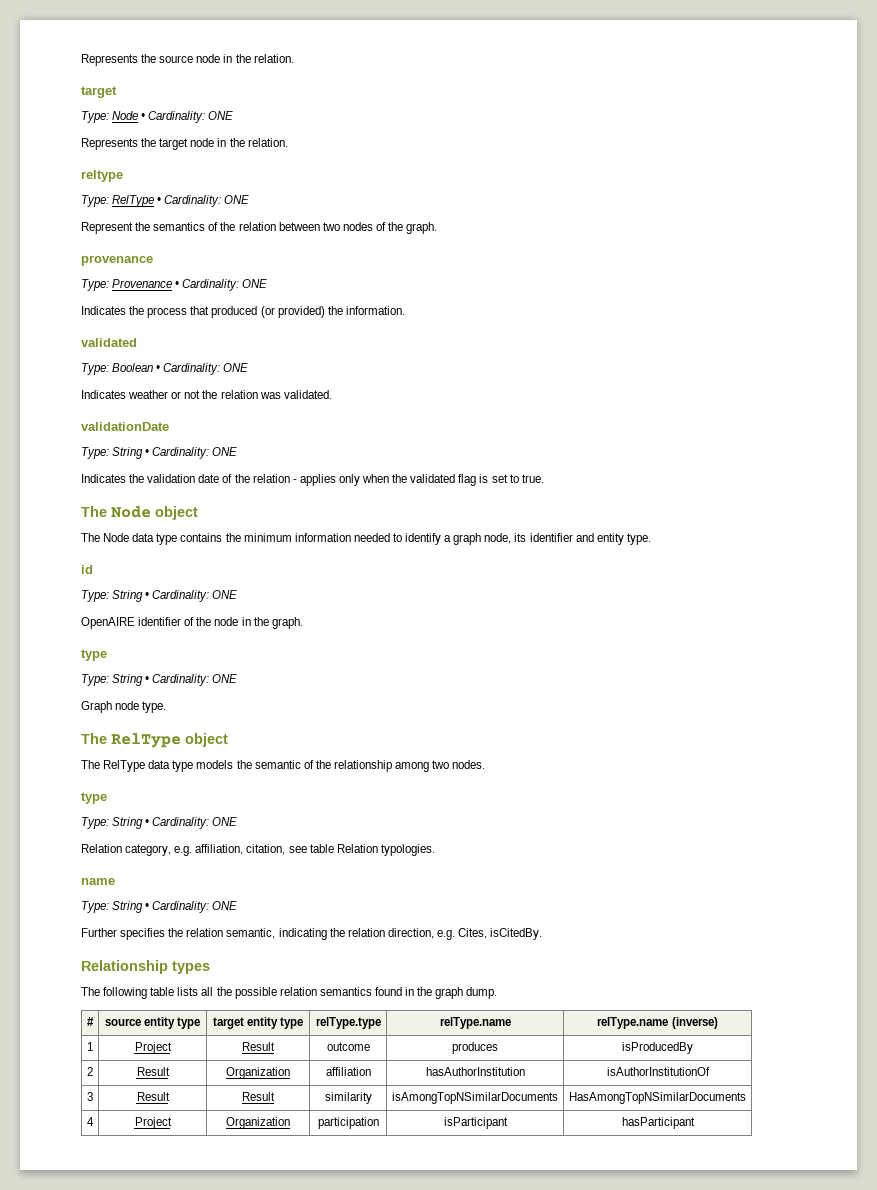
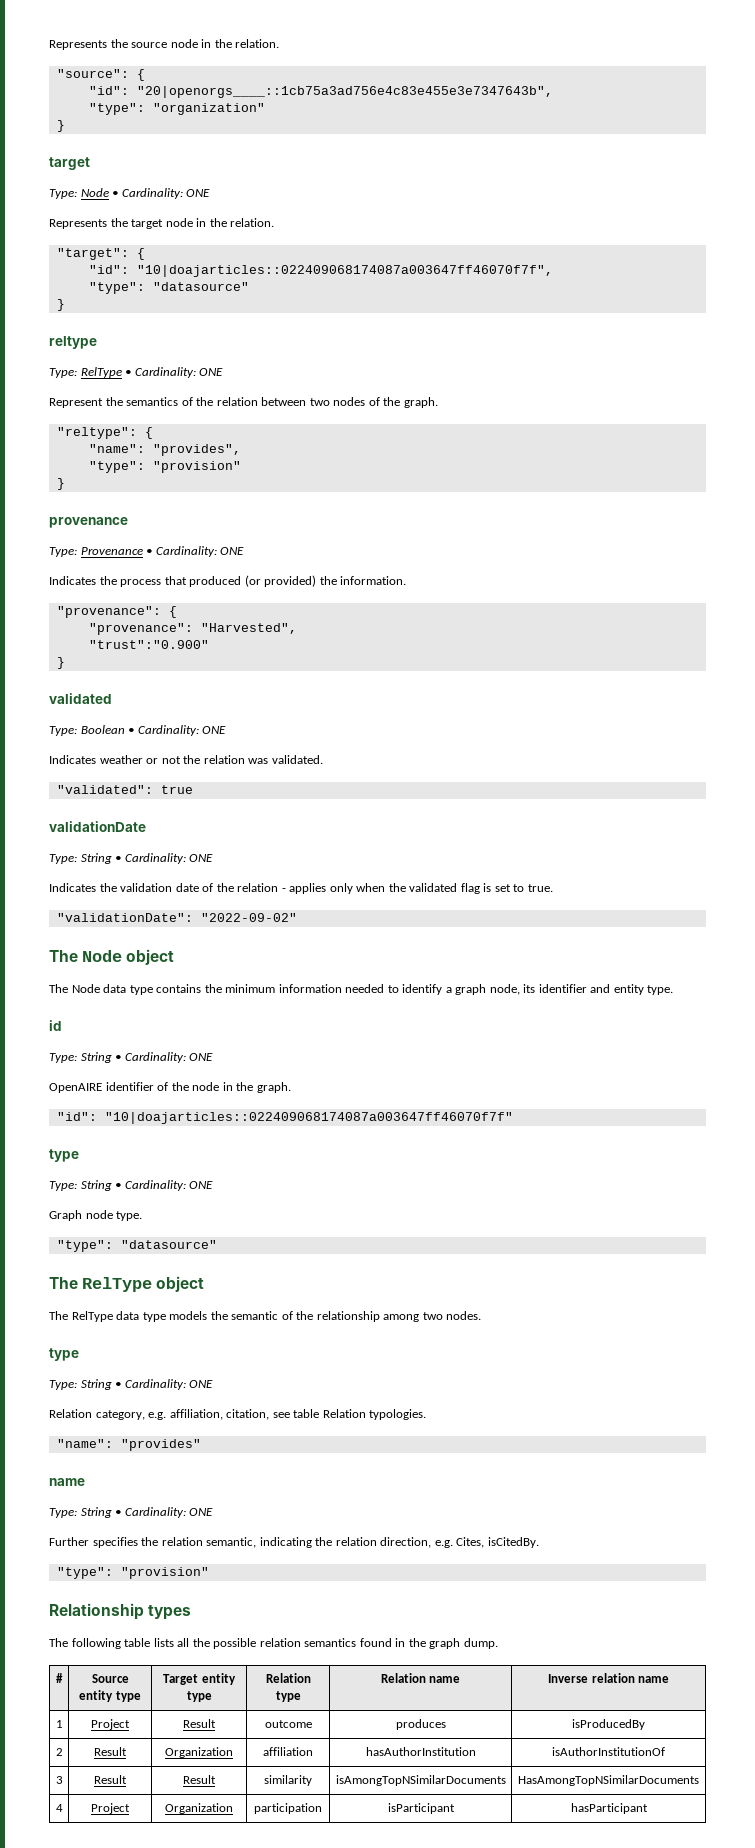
+ "source": {
+ "id": "20|openorgs____::1cb75a3ad756e4c83e455e3e7347643b",
+ "type": "organization"
+ }
+ "target": {
+ "id": "10|doajarticles::022409068174087a003647ff46070f7f",
+ "type": "datasource"
+ }
+ "reltype": {
+ "name": "provides",
+ "type": "provision"
+ }
+ "provenance": {
+ "provenance": "Harvested",
+ "trust":"0.900"
+ }
+ "validated": true
+ "validationDate": "2022-09-02"
+ "id": "10|doajarticles::022409068174087a003647ff46070f7f"
  Graph node type.
+ "type": "datasource"
+ "name": "provides"
  Further specifies the relation semantic, indicating the relation direction, e.g. Cites, isCitedBy.
+ "type": "provision"
- # | source entity type | target entity type | relType.type | relType.name | relType.name (inverse)
+ # | Source entity type | Target entity type | Relation type | Relation name | Inverse relation name

